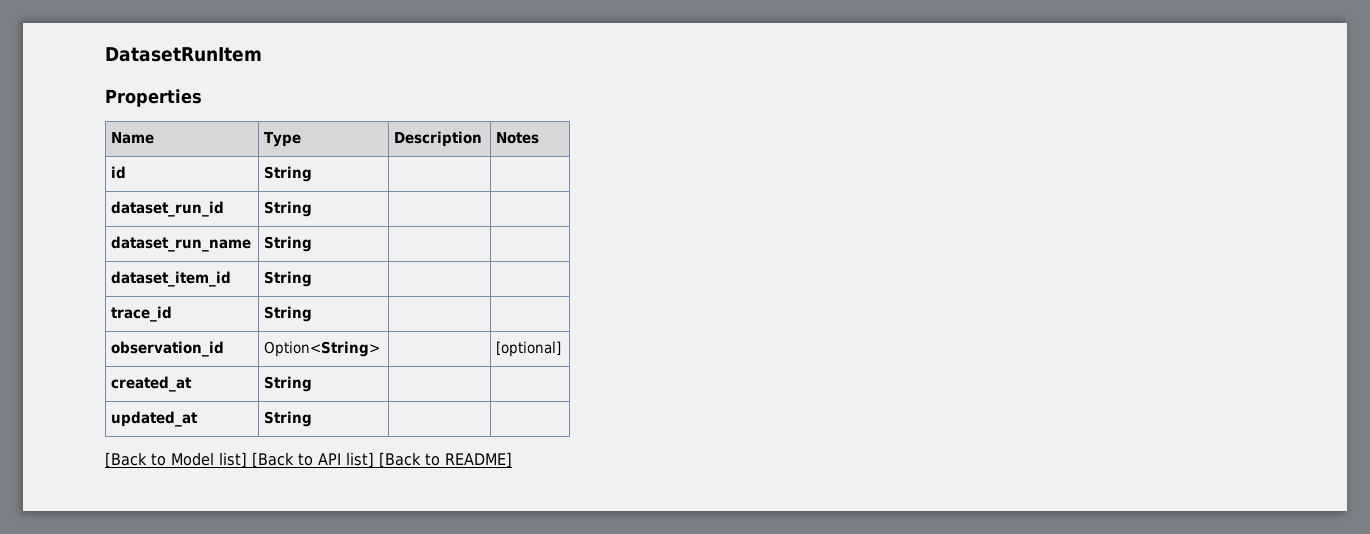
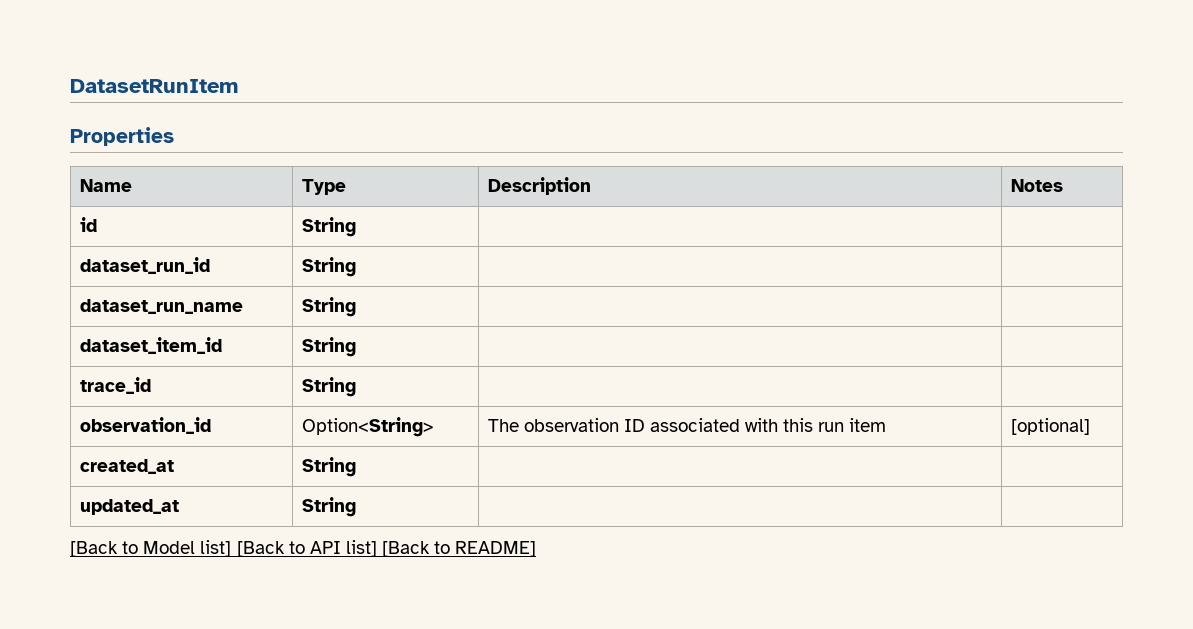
- observation_id | Option<String> | | [optional]
+ observation_id | Option<String> | The observation ID associated with this run item | [optional]

